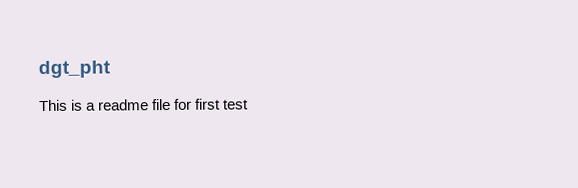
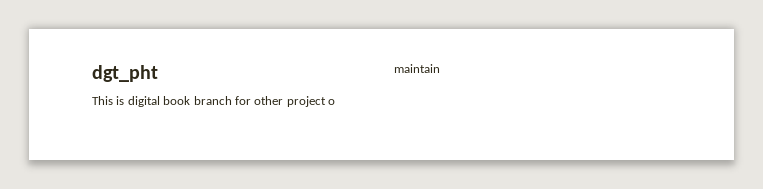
- This is a readme file for first test
+ This is digital book branch for other project o maintain

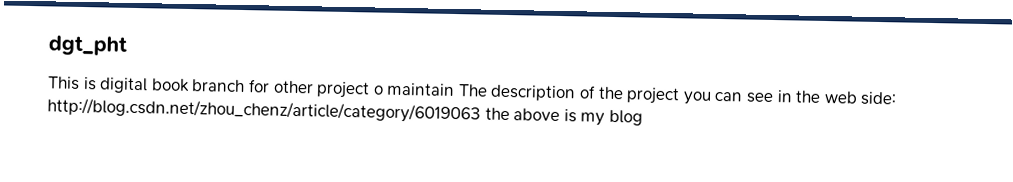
- This is digital book branch for other project o maintain
+ This is digital book branch for other project o maintain The description of the project you can see in the web side: http://blog.csdn.net/zhou_chenz/article/category/6019063 the above is my blog

